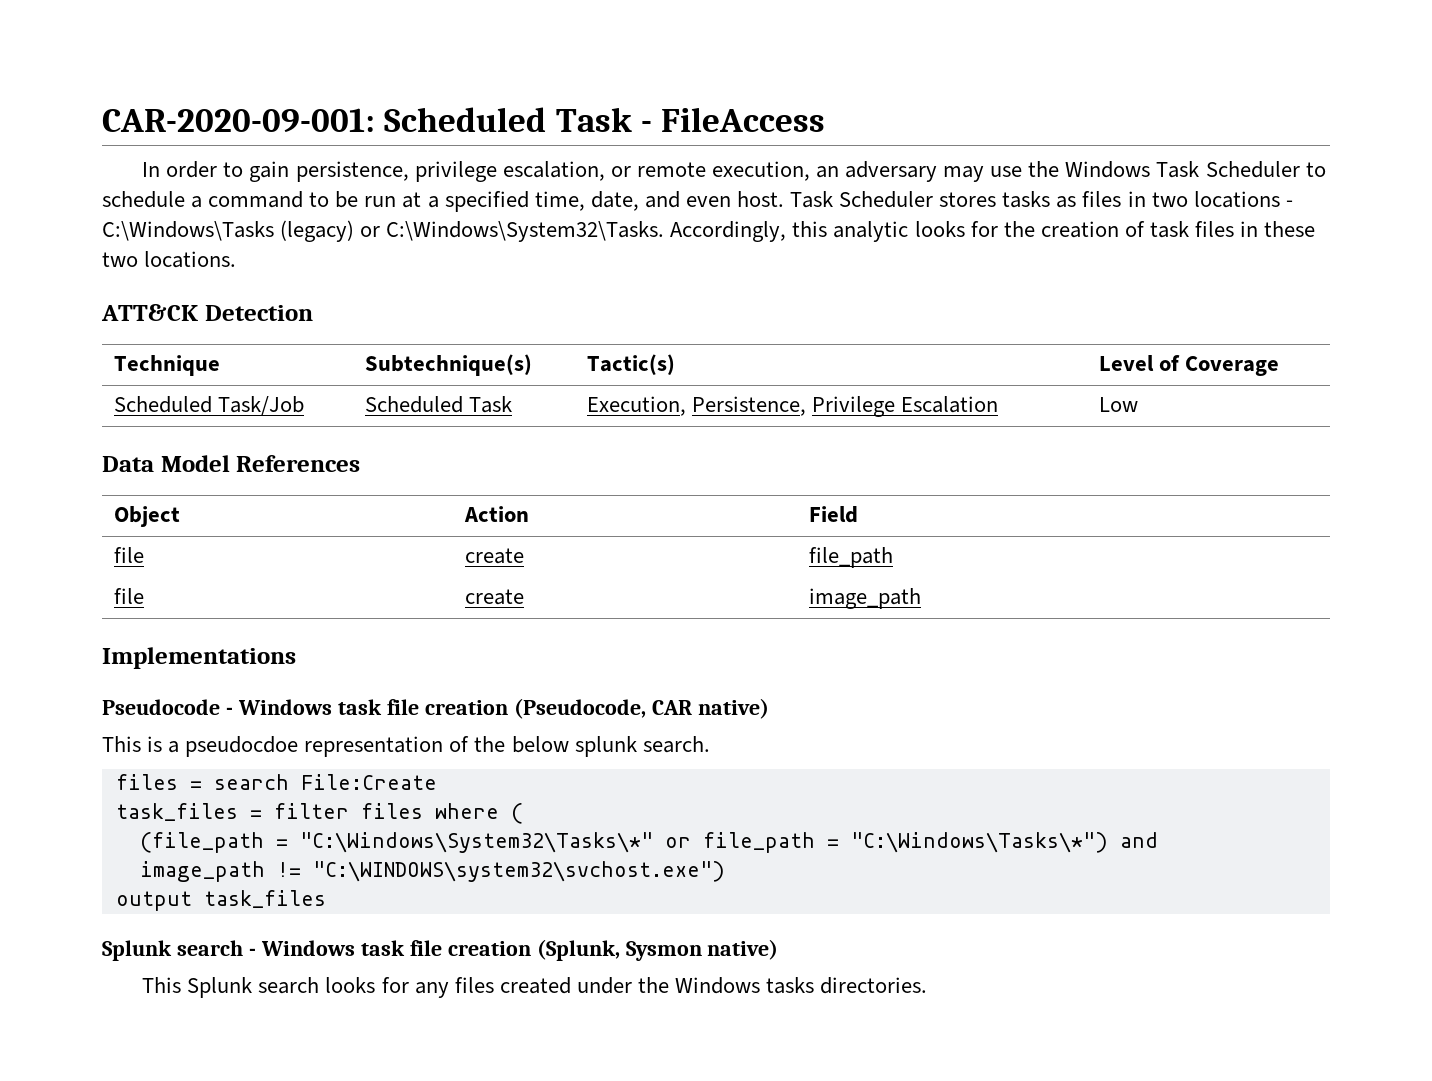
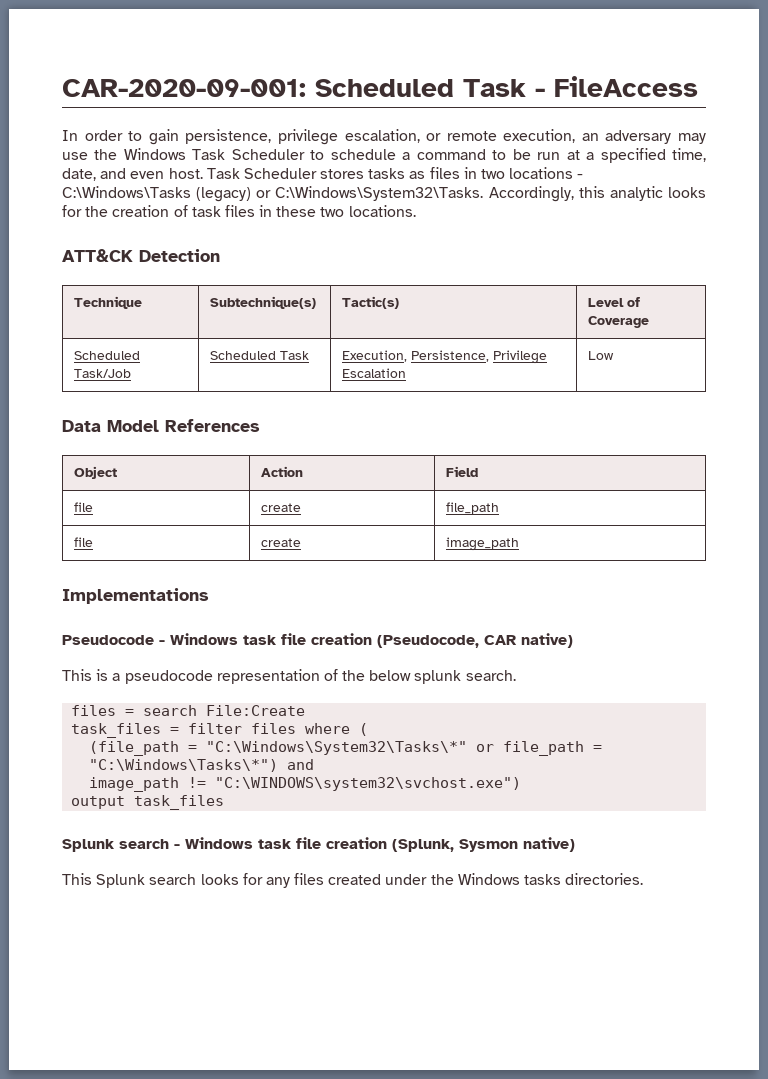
- This is a pseudocdoe representation of the below splunk search.
+ This is a pseudocode representation of the below splunk search.

